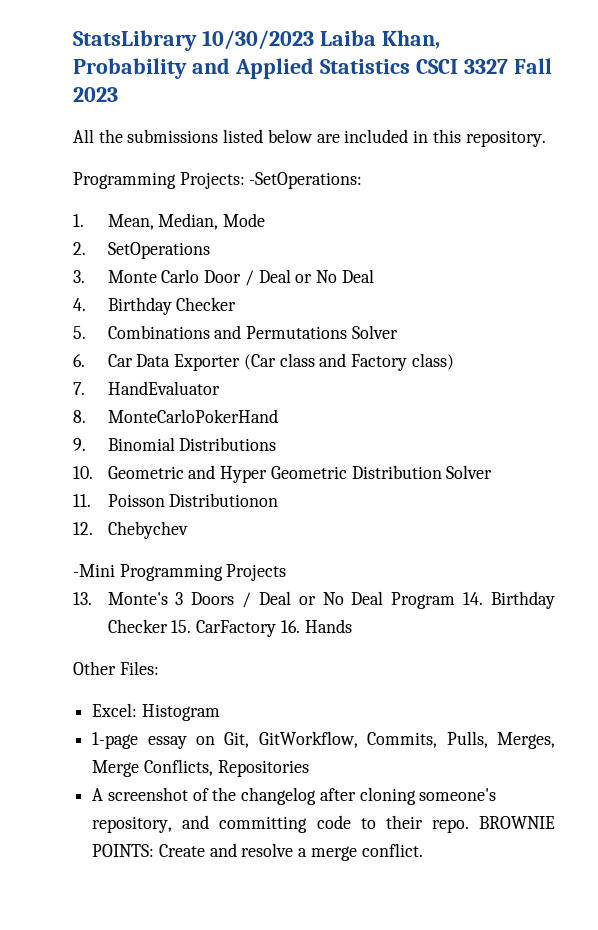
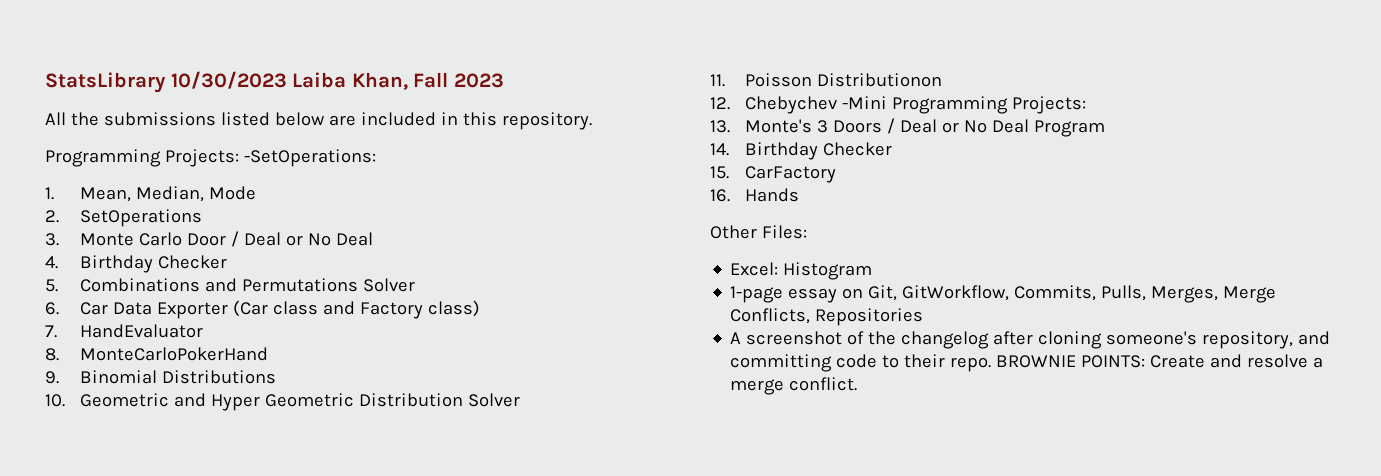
- StatsLibrary 10/30/2023 Laiba Khan, Probability and Applied Statistics CSCI 3327 Fall 2023
+ StatsLibrary 10/30/2023 Laiba Khan, Fall 2023
- 12. Chebychev
- -Mini Programming Projects
+ 12. Chebychev -Mini Programming Projects:
- 13. Monte's 3 Doors / Deal or No Deal Program 14. Birthday Checker 15. CarFactory 16. Hands
+ 13. Monte's 3 Doors / Deal or No Deal Program
+ 14. Birthday Checker
+ 15. CarFactory
+ 16. Hands

